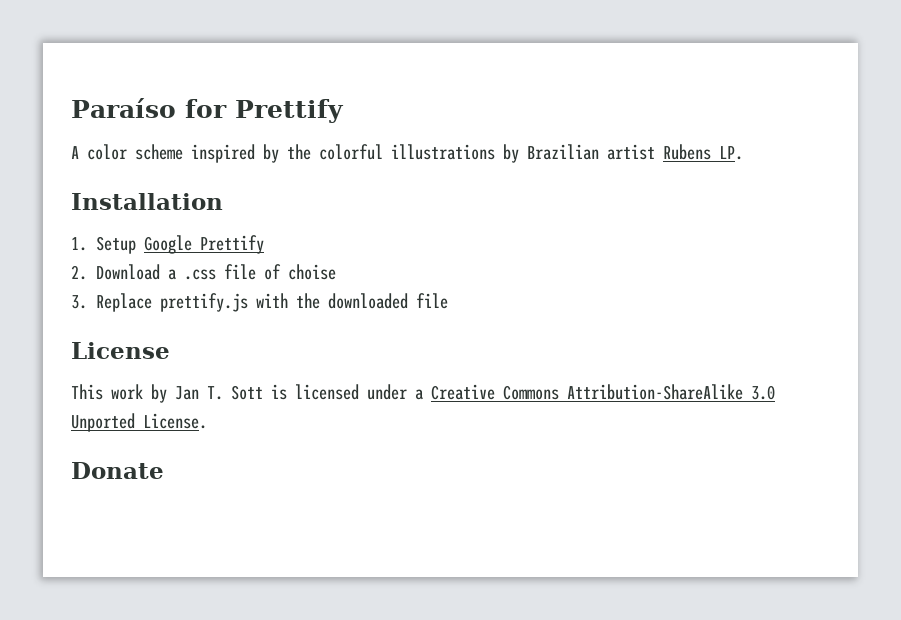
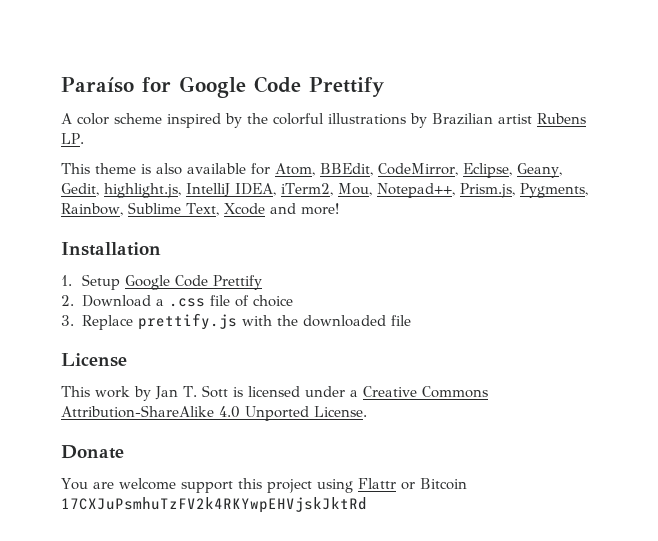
- Paraíso for Prettify
+ Paraíso for Google Code Prettify
+ This theme is also available for Atom, BBEdit, CodeMirror, Eclipse, Geany, Gedit, highlight.js, IntelliJ IDEA, iTerm2, Mou, Notepad++, Prism.js, Pygments, Rainbow, Sublime Text, Xcode and more!
- 1. Setup Google Prettify
+ 1. Setup Google Code Prettify
- 2. Download a .css file of choise
+ 2. Download a .css file of choice
- This work by Jan T. Sott is licensed under a Creative Commons Attribution-ShareAlike 3.0 Unported License.
+ This work by Jan T. Sott is licensed under a Creative Commons Attribution-ShareAlike 4.0 Unported License.
+ You are welcome support this project using Flattr or Bitcoin 17CXJuPsmhuTzFV2k4RKYwpEHVjskJktRd

